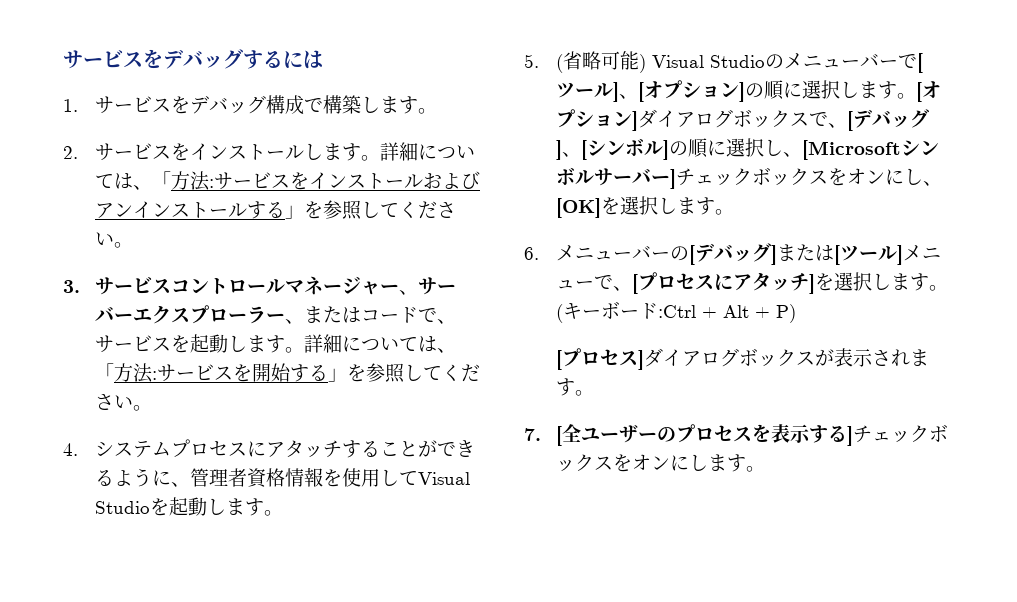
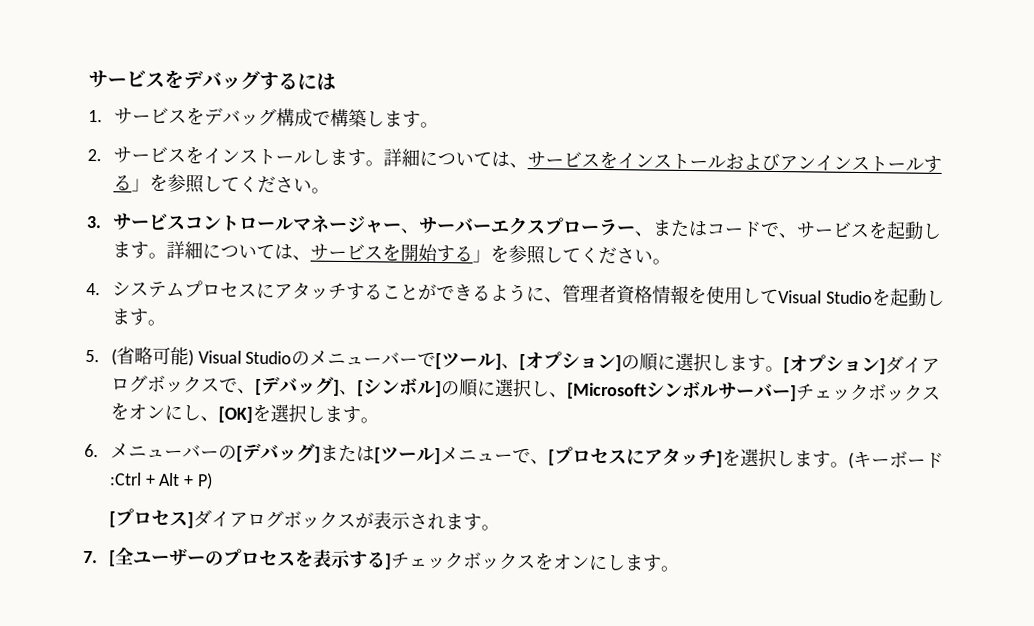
- 詳細については、「方法:サービスをインストールおよびアンインストールする」を参照してください。
+ 詳細については、サービスをインストールおよびアンインストールする」を参照してください。
- 詳細については、「方法:サービスを開始する」を参照してください。
+ 詳細については、サービスを開始する」を参照してください。

